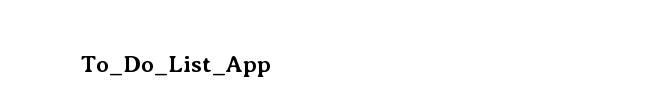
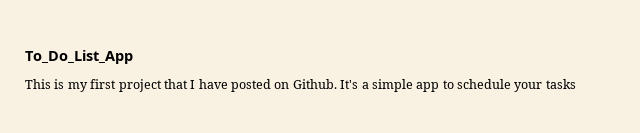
+ This is my first project that I have posted on Github. It's a simple app to schedule your tasks

